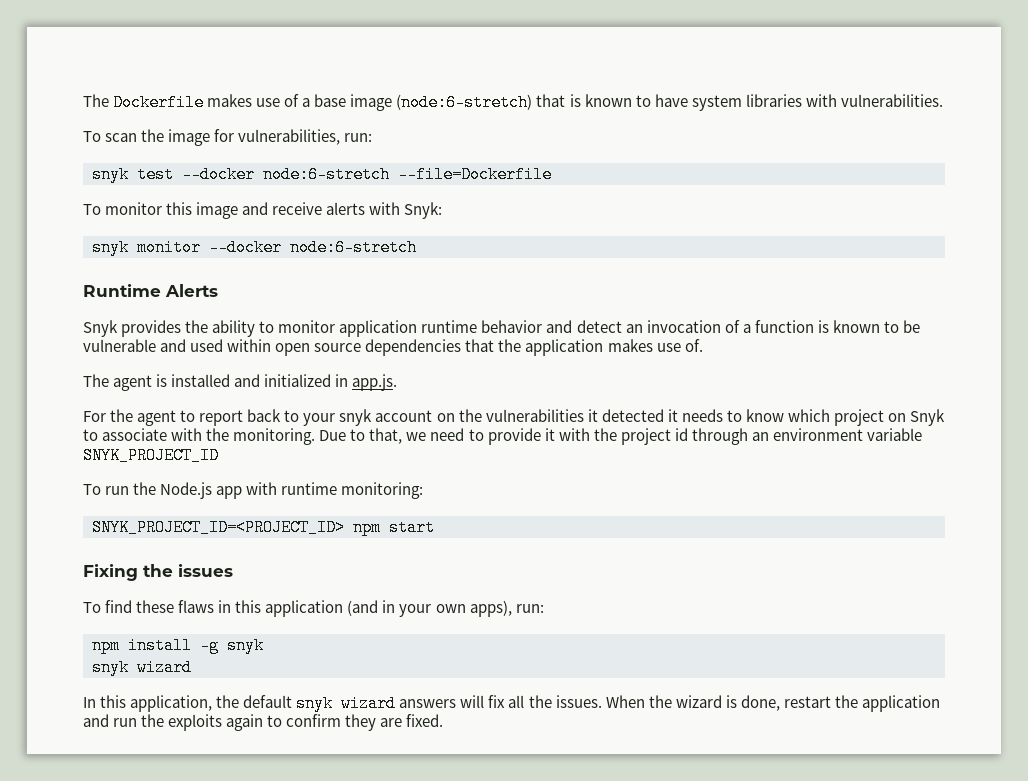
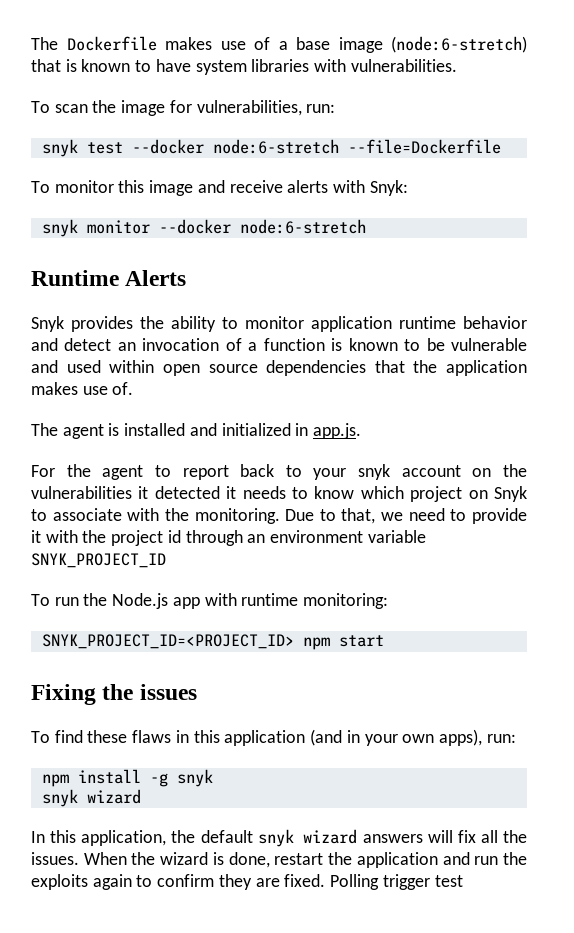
+ Polling trigger test

